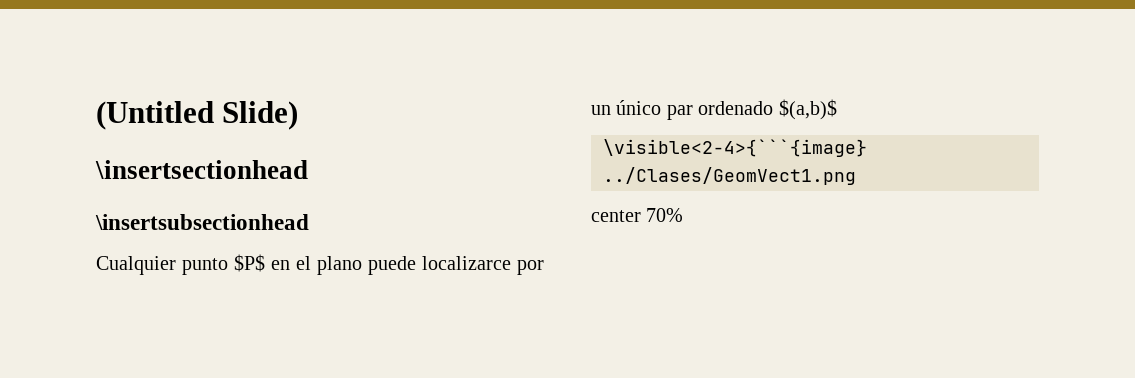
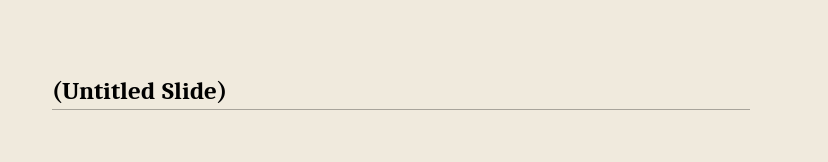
- \insertsectionhead
- \insertsubsectionhead
- Cualquier punto $P$ en el plano puede localizarce por un único par ordenado $(a,b)$
- \visible<2-4>{```{image} ../Clases/GeomVect1.png
- center 70%

